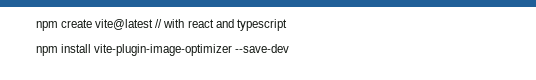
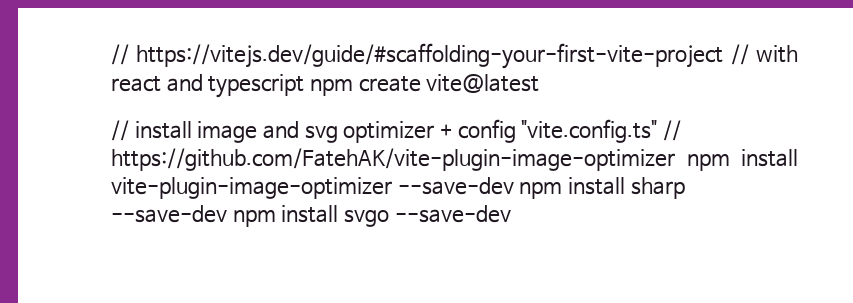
- npm create vite@latest // with react and typescript
- npm install vite-plugin-image-optimizer --save-dev
+ // https://vitejs.dev/guide/#scaffolding-your-first-vite-project // with react and typescript npm create vite@latest
+ // install image and svg optimizer + config "vite.config.ts" // https://github.com/FatehAK/vite-plugin-image-optimizer npm install vite-plugin-image-optimizer --save-dev npm install sharp --save-dev npm install svgo --save-dev

